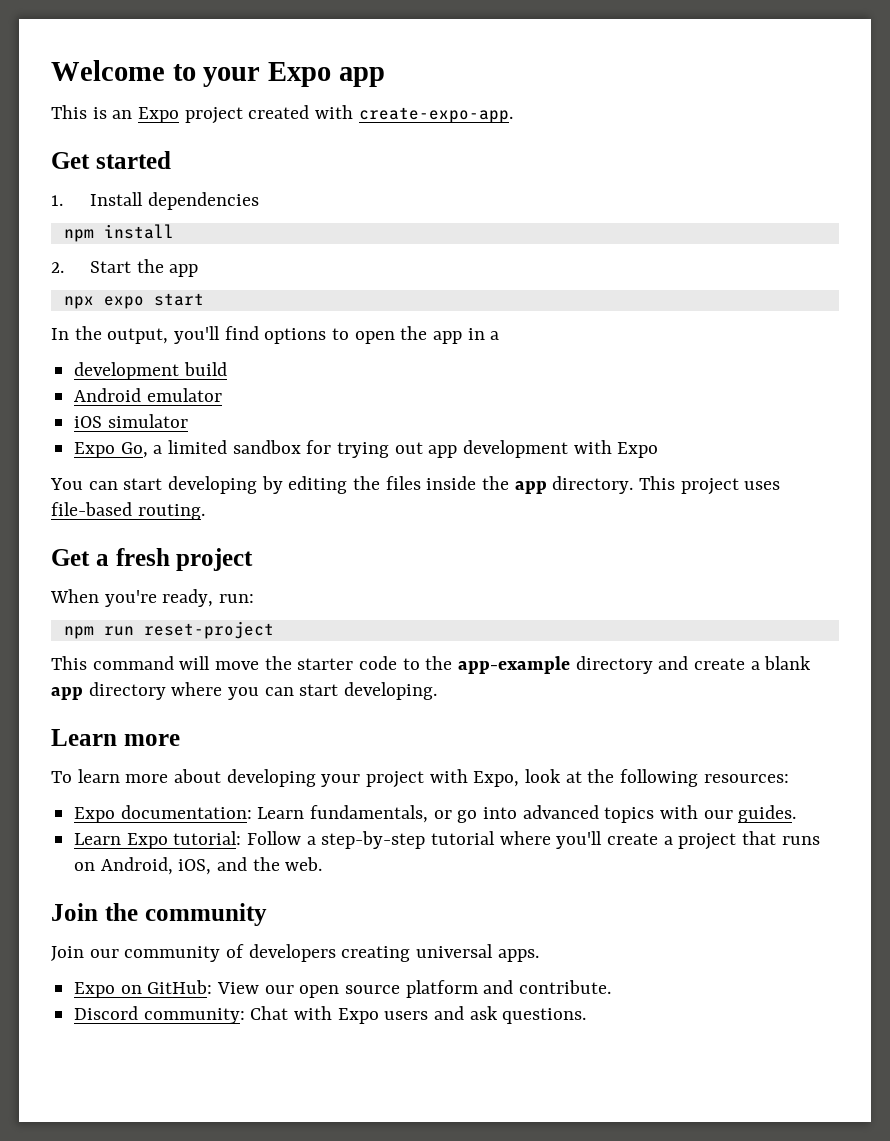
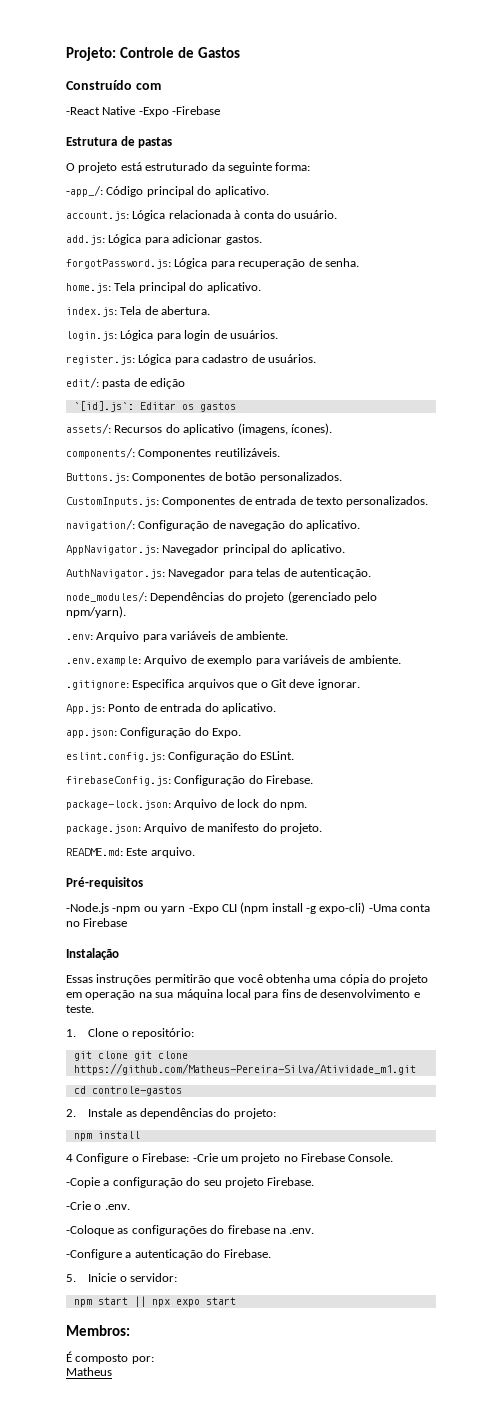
- Welcome to your Expo app
- This is an Expo project created with create-expo-app.
- Get started
- 1. Install dependencies
+ Projeto: Controle de Gastos
+ Construído com
+ -React Native -Expo -Firebase
+ Estrutura de pastas
+ O projeto está estruturado da seguinte forma:
+ -app_/: Código principal do aplicativo.
+ account.js: Lógica relacionada à conta do usuário.
+ add.js: Lógica para adicionar gastos.
+ forgotPassword.js: Lógica para recuperação de senha.
+ home.js: Tela principal do aplicativo.
+ index.js: Tela de abertura.
+ login.js: Lógica para login de usuários.
+ register.js: Lógica para cadastro de usuários.
+ edit/: pasta de edição
+ `[id].js`: Editar os gastos
+ assets/: Recursos do aplicativo (imagens, ícones).
+ components/: Componentes reutilizáveis.
+ Buttons.js: Componentes de botão personalizados.
+ CustomInputs.js: Componentes de entrada de texto personalizados.
+ navigation/: Configuração de navegação do aplicativo.
+ AppNavigator.js: Navegador principal do aplicativo.
+ AuthNavigator.js: Navegador para telas de autenticação.
+ node_modules/: Dependências do projeto (gerenciado pelo npm/yarn).
+ .env: Arquivo para variáveis de ambiente.
+ .env.example: Arquivo de exemplo para variáveis de ambiente.
+ .gitignore: Especifica arquivos que o Git deve ignorar.
+ App.js: Ponto de entrada do aplicativo.
+ app.json: Configuração do Expo.
+ eslint.config.js: Configuração do ESLint.
+ firebaseConfig.js: Configuração do Firebase.
+ package-lock.json: Arquivo de lock do npm.
+ package.json: Arquivo de manifesto do projeto.
+ README.md: Este arquivo.
+ Pré-requisitos
+ -Node.js -npm ou yarn -Expo CLI (npm install -g expo-cli) -Uma conta no Firebase
+ Instalação
+ Essas instruções permitirão que você obtenha uma cópia do projeto em operação na sua máquina local para fins de desenvolvimento e teste.
+ 1. Clone o repositório:
+ git clone git clone https://github.com/Matheus-Pereira-Silva/Atividade_m1.git
+ cd controle-gastos
+ 2. Instale as dependências do projeto:
  npm install
- 2. Start the app
- npx expo start
- In the output, you'll find options to open the app in a
- development build
- Android emulator
- iOS simulator
- Expo Go, a limited sandbox for trying out app development with Expo
- You can start developing by editing the files inside the app directory. This project uses file-based routing.
- Get a fresh project
- When you're ready, run:
- npm run reset-project
- This command will move the starter code to the app-example directory and create a blank app directory where you can start developing.
- Learn more
- To learn more about developing your project with Expo, look at the following resources:
- Expo documentation: Learn fundamentals, or go into advanced topics with our guides.
- Learn Expo tutorial: Follow a step-by-step tutorial where you'll create a project that runs on Android, iOS, and the web.
- Join the community
- Join our community of developers creating universal apps.
- Expo on GitHub: View our open source platform and contribute.
- Discord community: Chat with Expo users and ask questions.
+ 4 Configure o Firebase: -Crie um projeto no Firebase Console.
+ -Copie a configuração do seu projeto Firebase.
+ -Crie o .env.
+ -Coloque as configurações do firebase na .env.
+ -Configure a autenticação do Firebase.
+ 5. Inicie o servidor:
+ npm start || npx expo start
+ Membros:
+ É composto por:
+ Matheus

